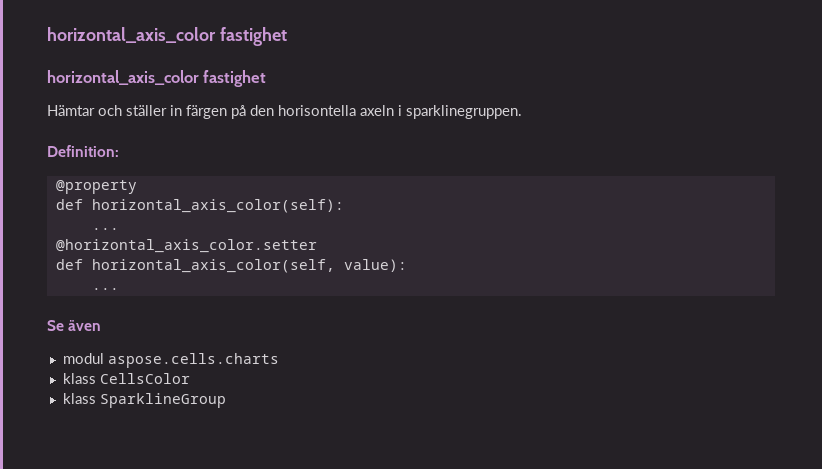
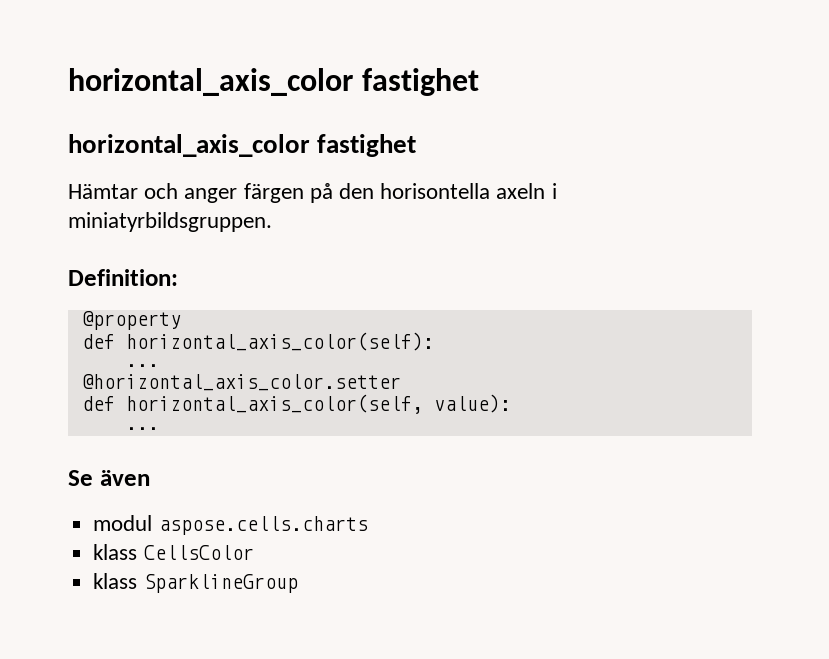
- Hämtar och ställer in färgen på den horisontella axeln i sparklinegruppen.
+ Hämtar och anger färgen på den horisontella axeln i miniatyrbildsgruppen.

